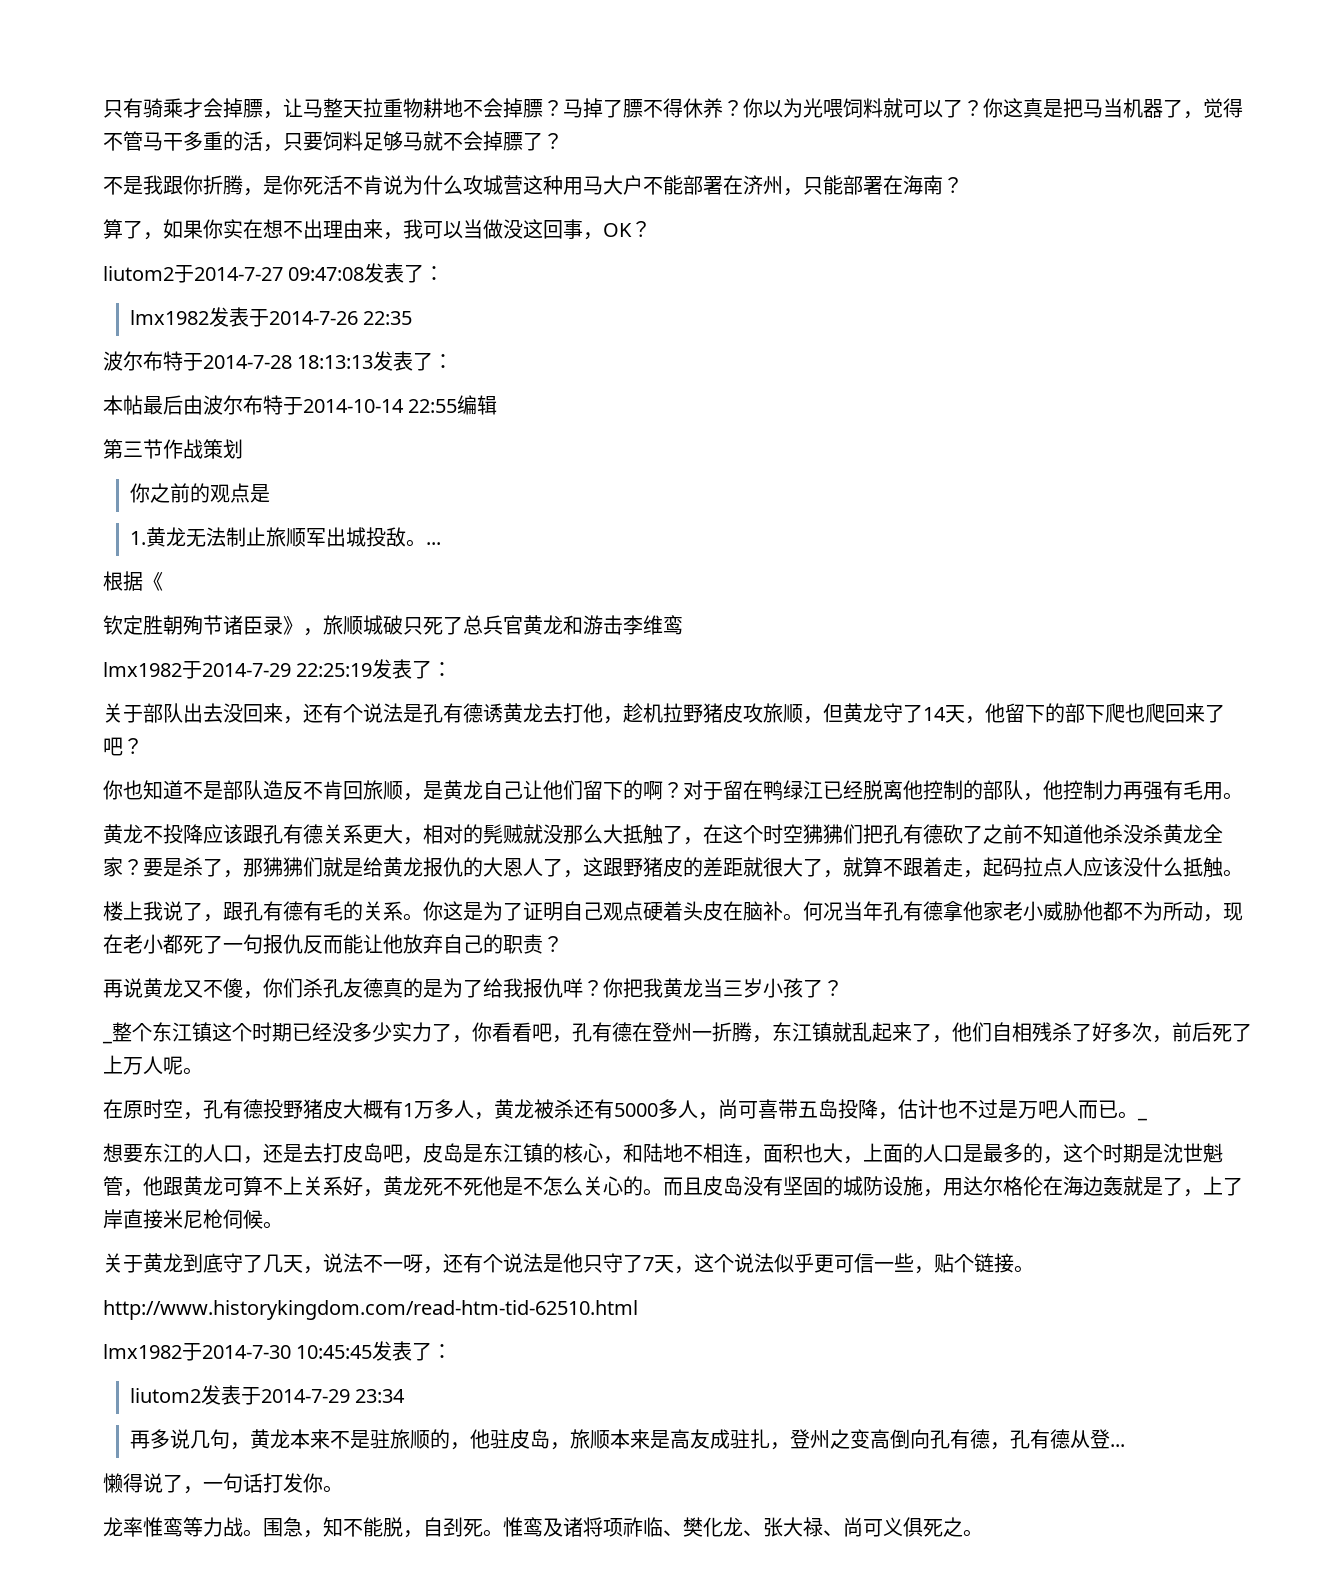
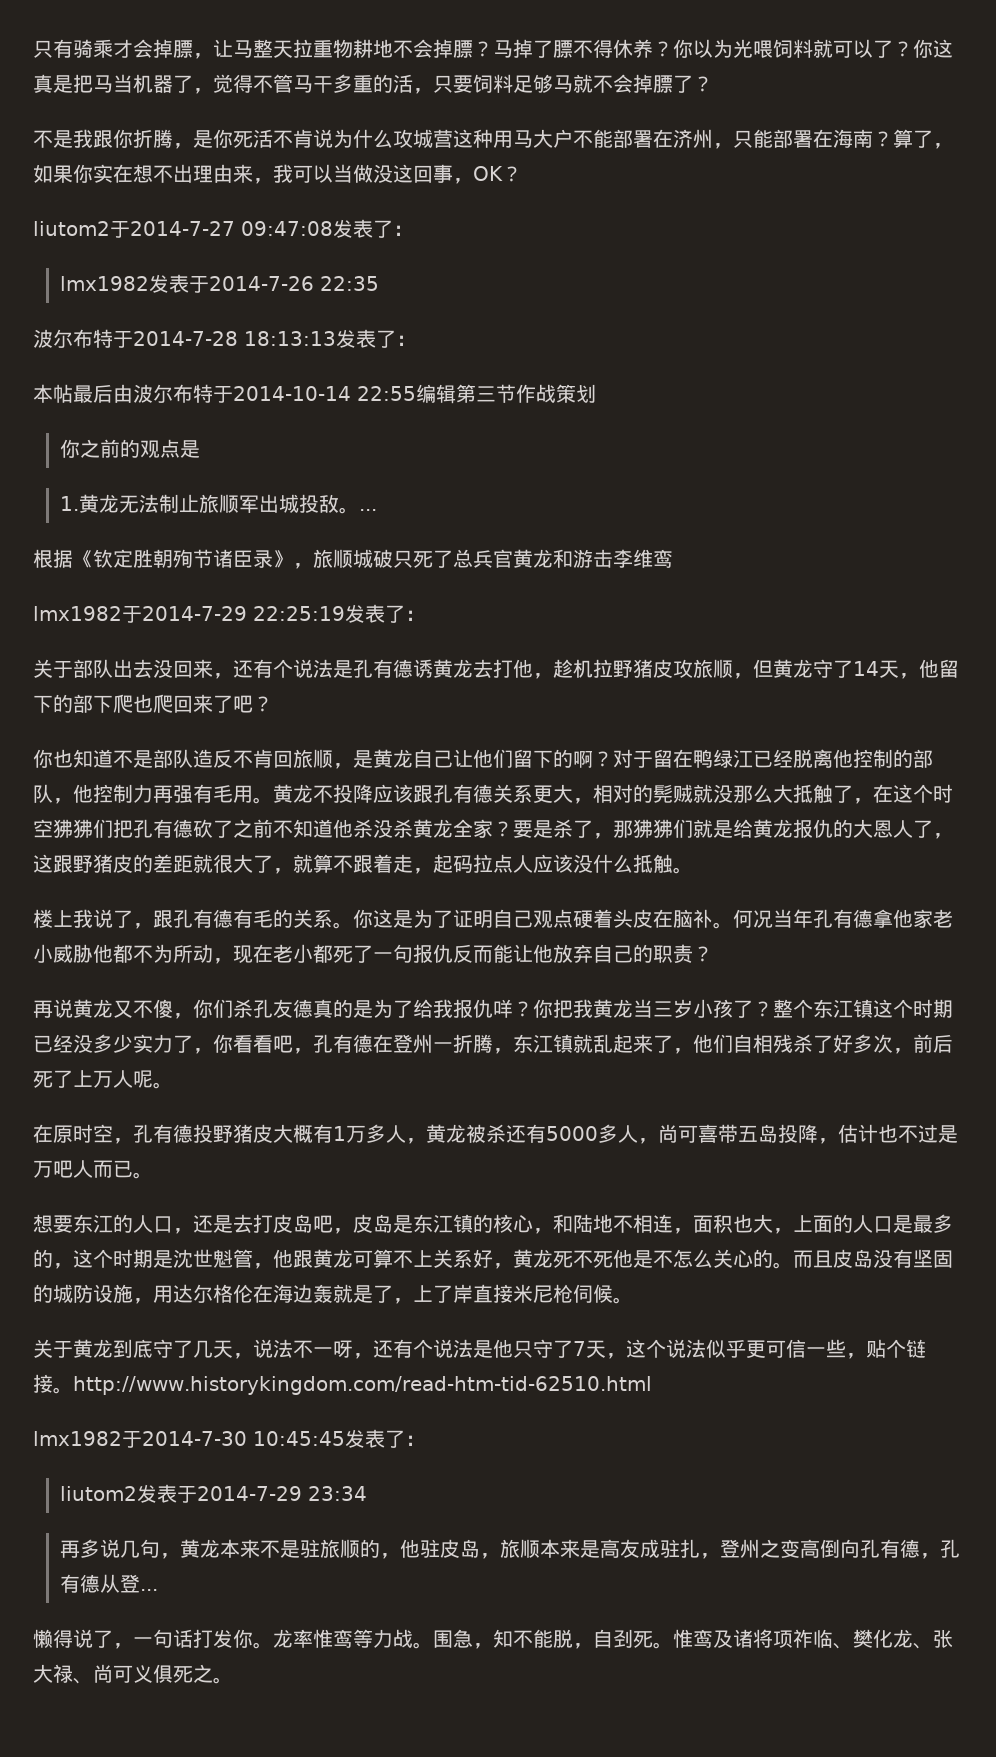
- 不是我跟你折腾，是你死活不肯说为什么攻城营这种用马大户不能部署在济州，只能部署在海南？
- 算了，如果你实在想不出理由来，我可以当做没这回事，OK？
+ 不是我跟你折腾，是你死活不肯说为什么攻城营这种用马大户不能部署在济州，只能部署在海南？算了，如果你实在想不出理由来，我可以当做没这回事，OK？
- 本帖最后由波尔布特于2014-10-14 22:55编辑
- 第三节作战策划
+ 本帖最后由波尔布特于2014-10-14 22:55编辑第三节作战策划
- 根据《
- 钦定胜朝殉节诸臣录》，旅顺城破只死了总兵官黄龙和游击李维鸾
+ 根据《钦定胜朝殉节诸臣录》，旅顺城破只死了总兵官黄龙和游击李维鸾
- 对于留在鸭绿江已经脱离他控制的部队，他控制力再强有毛用。
- 黄龙不投降应该跟孔有德关系更大，相对的髡贼就没那么大抵触了，在这个时空狒狒们把孔有德砍了之前不知道他杀没杀黄龙全家？
+ 对于留在鸭绿江已经脱离他控制的部队，他控制力再强有毛用。黄龙不投降应该跟孔有德关系更大，相对的髡贼就没那么大抵触了，在这个时空狒狒们把孔有德砍了之前不知道他杀没杀黄龙全家？
- 你把我黄龙当三岁小孩了？
- _整个东江镇这个时期已经没多少实力了，你看看吧，孔有德在登州一折腾，东江镇就乱起来了，他们自相残杀了好多次，前后死了上万人呢。
+ 你把我黄龙当三岁小孩了？整个东江镇这个时期已经没多少实力了，你看看吧，孔有德在登州一折腾，东江镇就乱起来了，他们自相残杀了好多次，前后死了上万人呢。
- 在原时空，孔有德投野猪皮大概有1万多人，黄龙被杀还有5000多人，尚可喜带五岛投降，估计也不过是万吧人而已。_
+ 在原时空，孔有德投野猪皮大概有1万多人，黄龙被杀还有5000多人，尚可喜带五岛投降，估计也不过是万吧人而已。
- 关于黄龙到底守了几天，说法不一呀，还有个说法是他只守了7天，这个说法似乎更可信一些，贴个链接。
- http://www.historykingdom.com/read-htm-tid-62510.html
+ 关于黄龙到底守了几天，说法不一呀，还有个说法是他只守了7天，这个说法似乎更可信一些，贴个链接。http://www.historykingdom.com/read-htm-tid-62510.html
- 懒得说了，一句话打发你。
- 龙率惟鸾等力战。
+ 懒得说了，一句话打发你。龙率惟鸾等力战。

